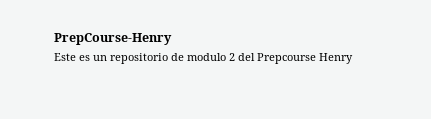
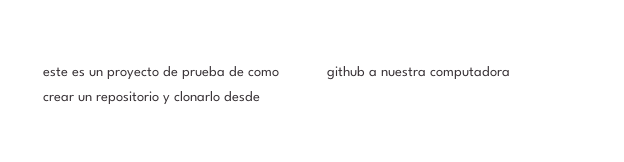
- PrepCourse-Henry
- Este es un repositorio de modulo 2 del Prepcourse Henry
+ este es un proyecto de prueba de como crear un repositorio y clonarlo desde github a nuestra computadora

